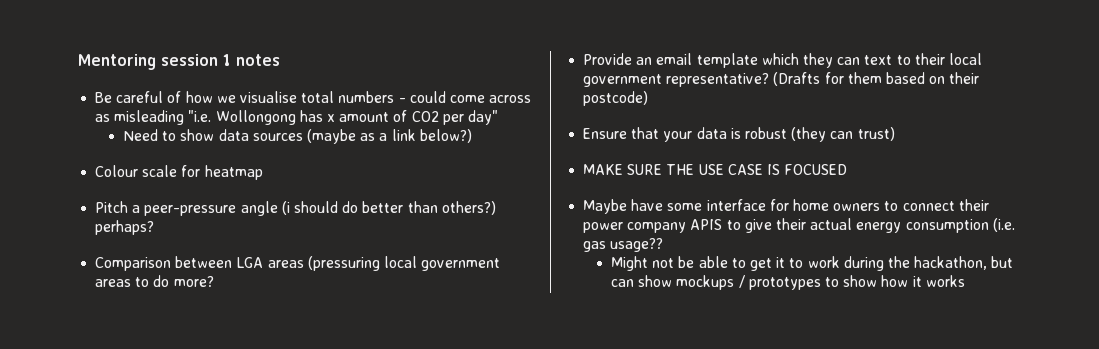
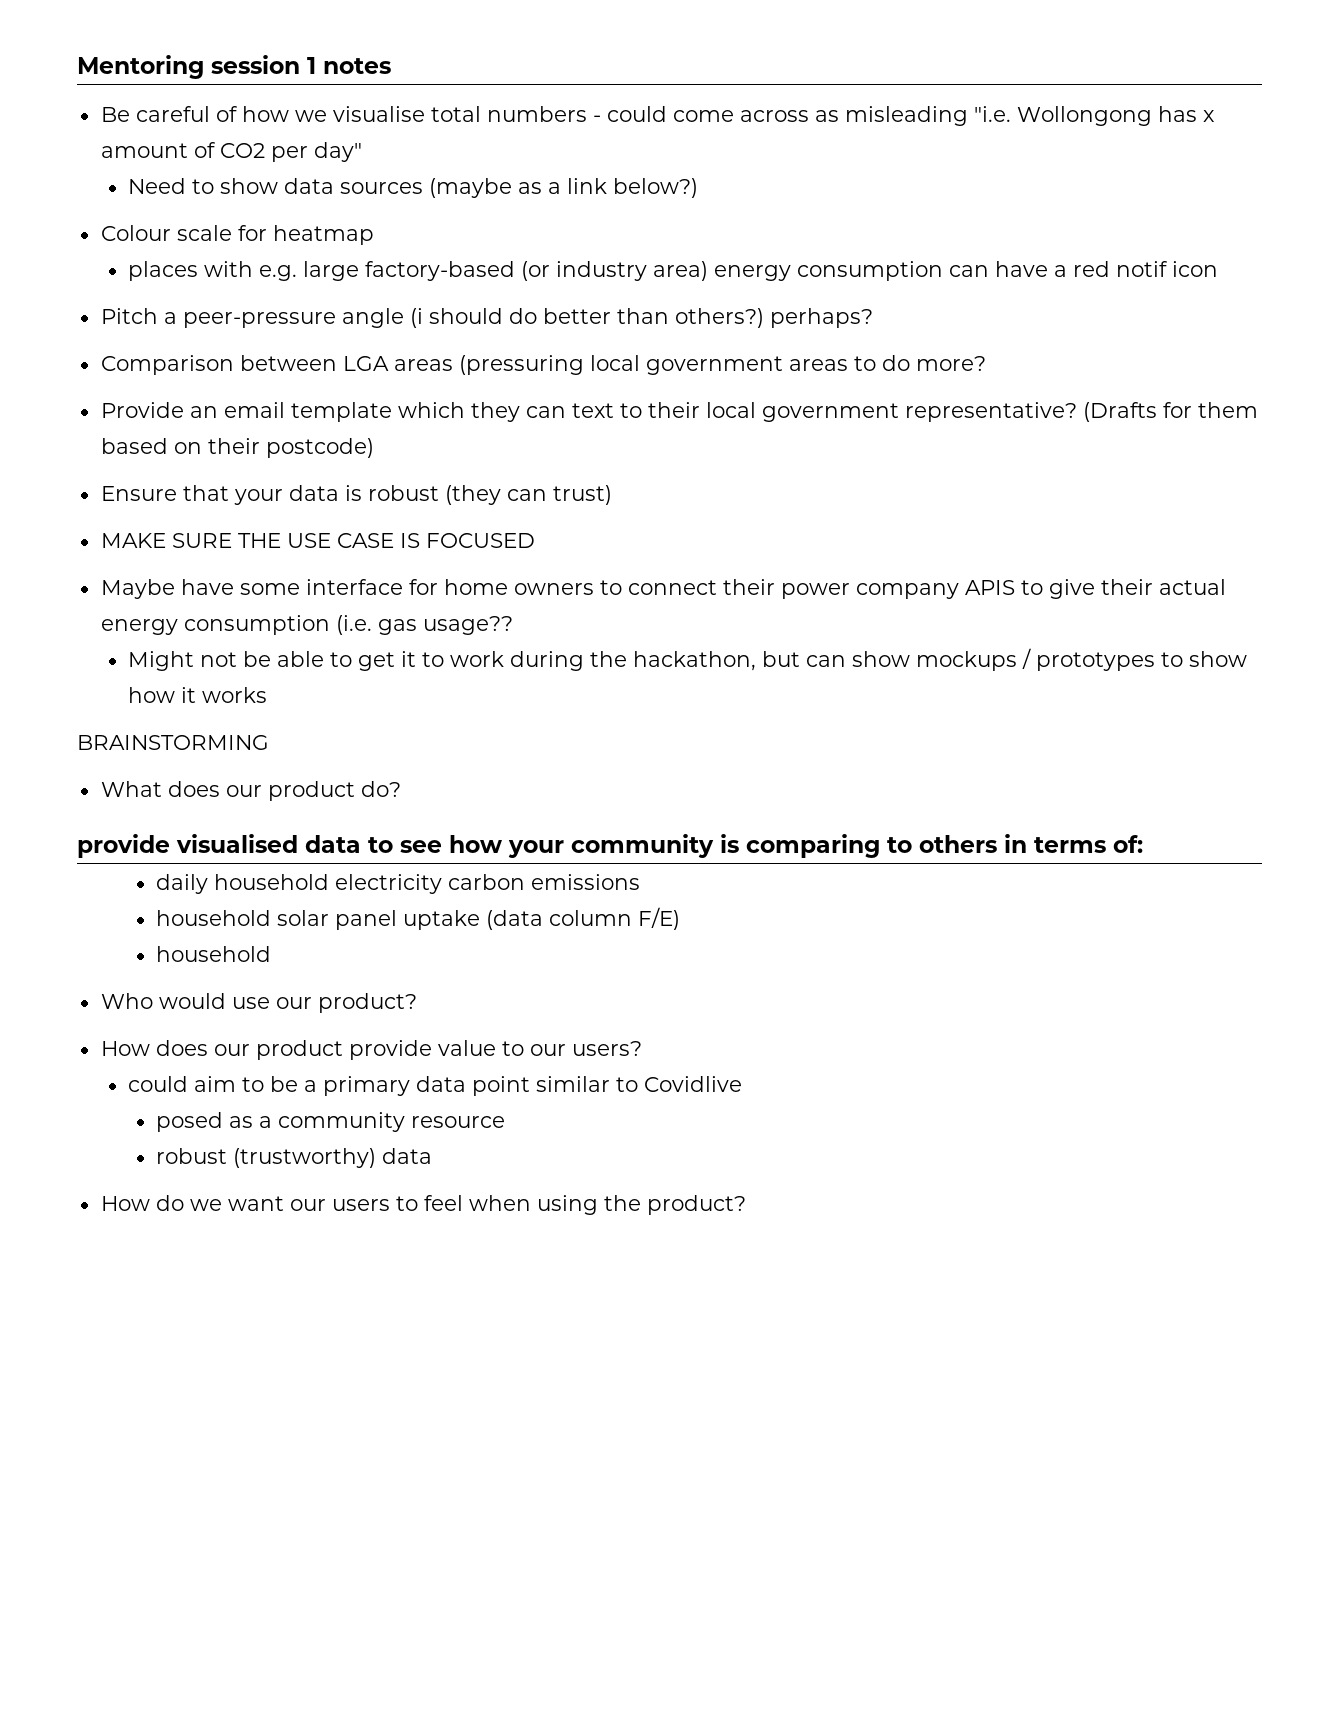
+ places with e.g. large factory-based (or industry area) energy consumption can have a red notif icon
+ BRAINSTORMING
+ What does our product do?
+ provide visualised data to see how your community is comparing to others in terms of:
+ daily household electricity carbon emissions
+ household solar panel uptake (data column F/E)
+ household
+ Who would use our product?
+ How does our product provide value to our users?
+ could aim to be a primary data point similar to Covidlive
+ posed as a community resource
+ robust (trustworthy) data
+ How do we want our users to feel when using the product?

